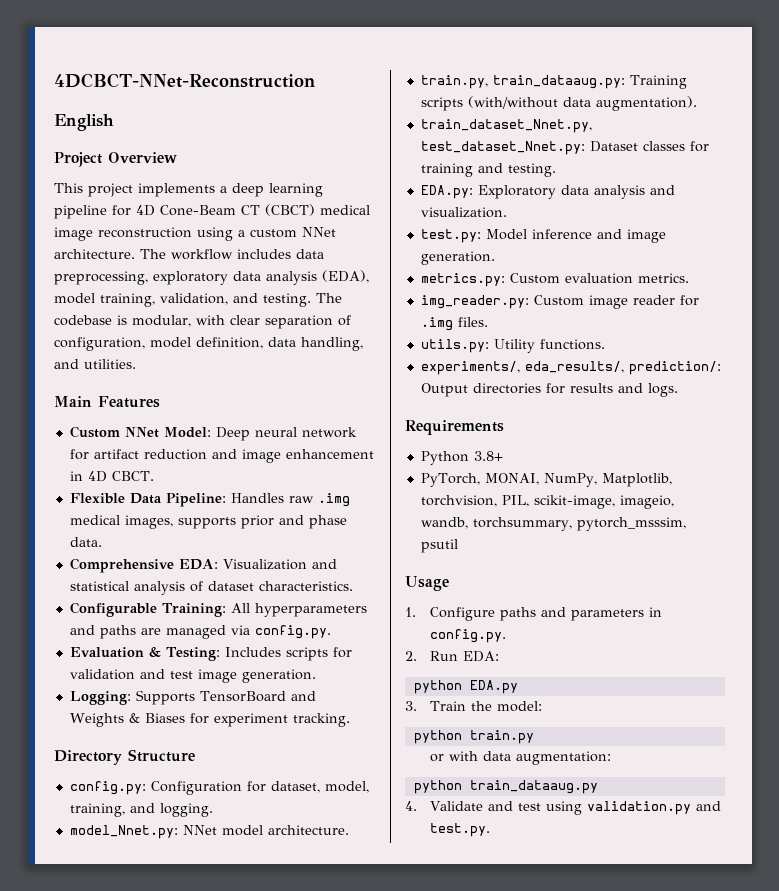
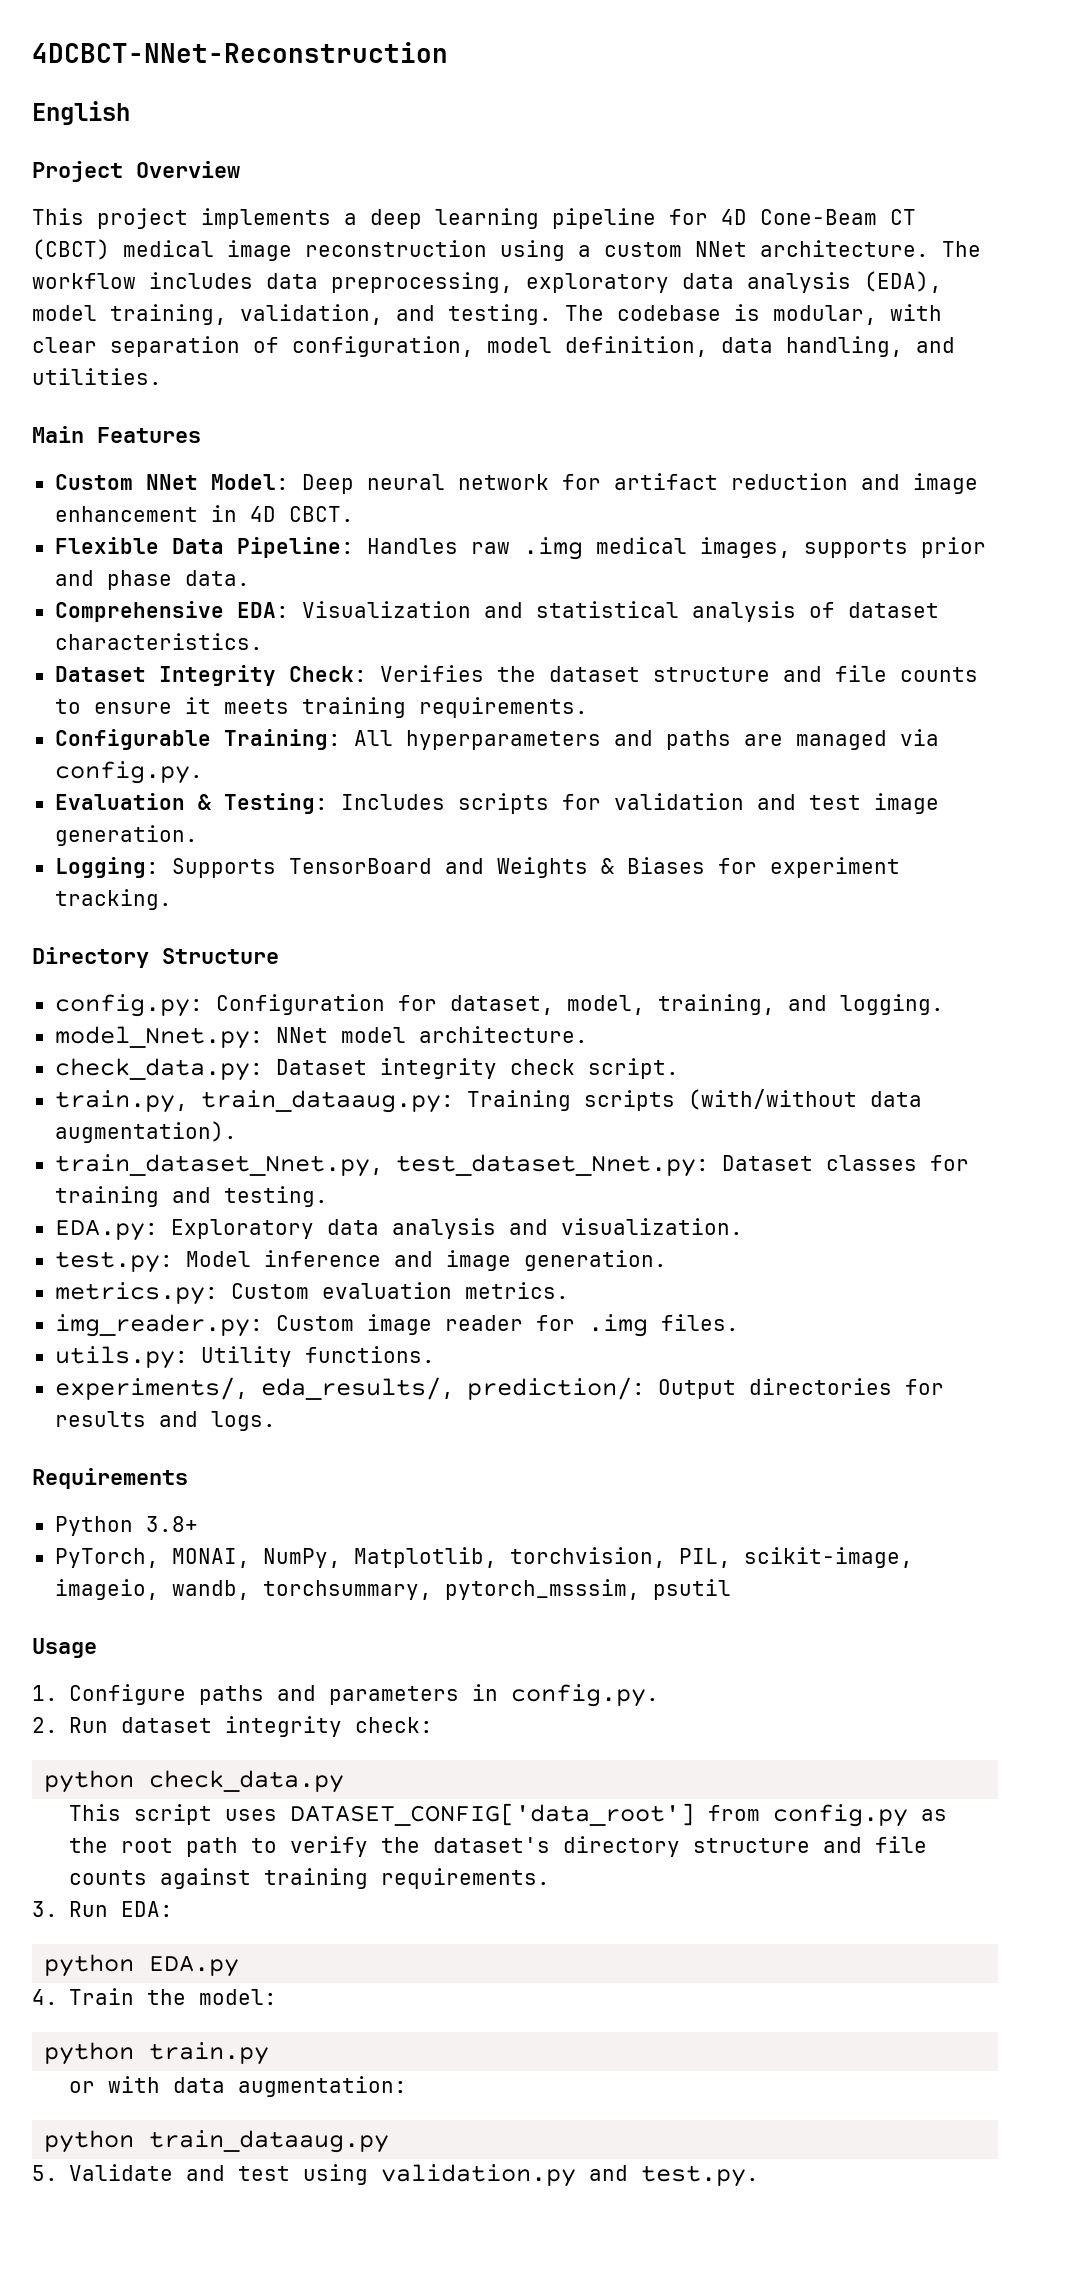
+ Dataset Integrity Check: Verifies the dataset structure and file counts to ensure it meets training requirements.
+ check_data.py: Dataset integrity check script.
- 2. Run EDA:
+ 2. Run dataset integrity check:
+ python check_data.py
+ This script uses DATASET_CONFIG['data_root'] from config.py as the root path to verify the dataset's directory structure and file counts against training requirements.
+ 3. Run EDA:
- 3. Train the model:
+ 4. Train the model:
- 4. Validate and test using validation.py and test.py.
+ 5. Validate and test using validation.py and test.py.

